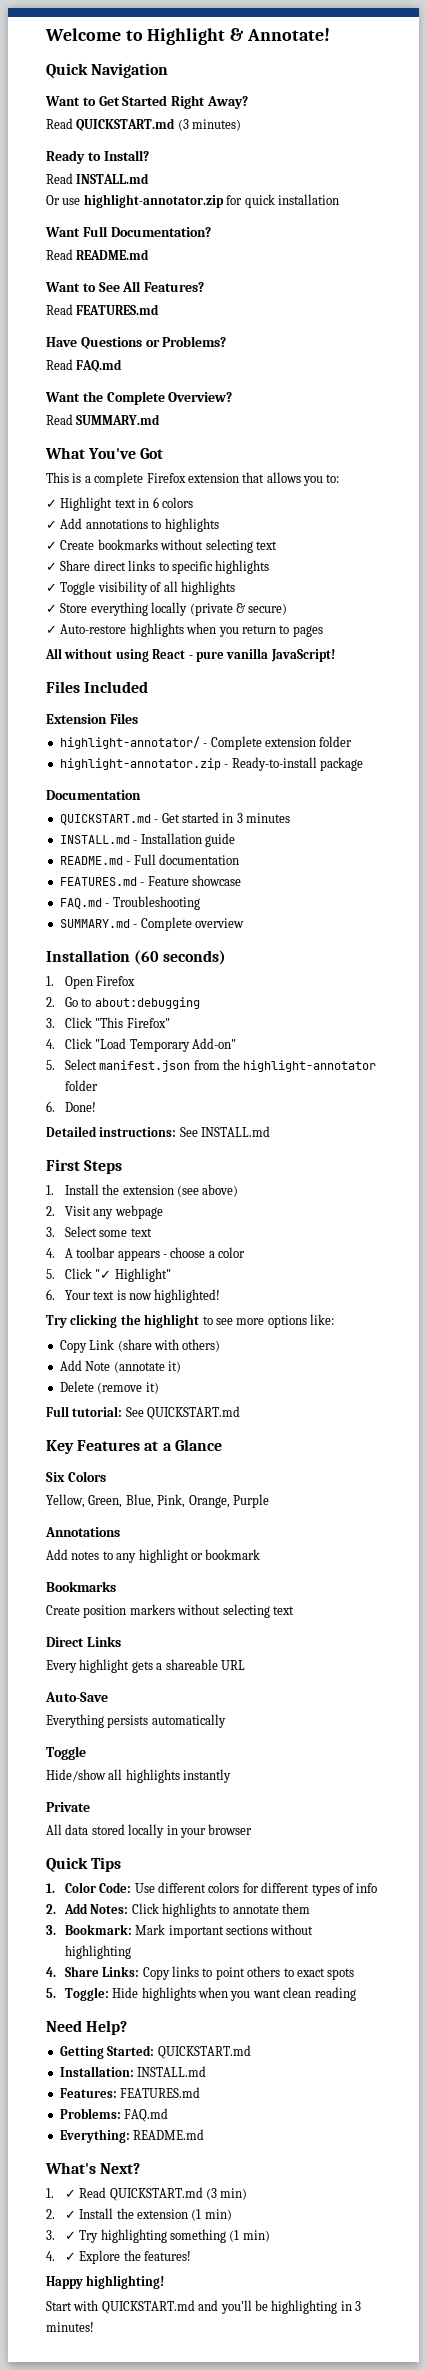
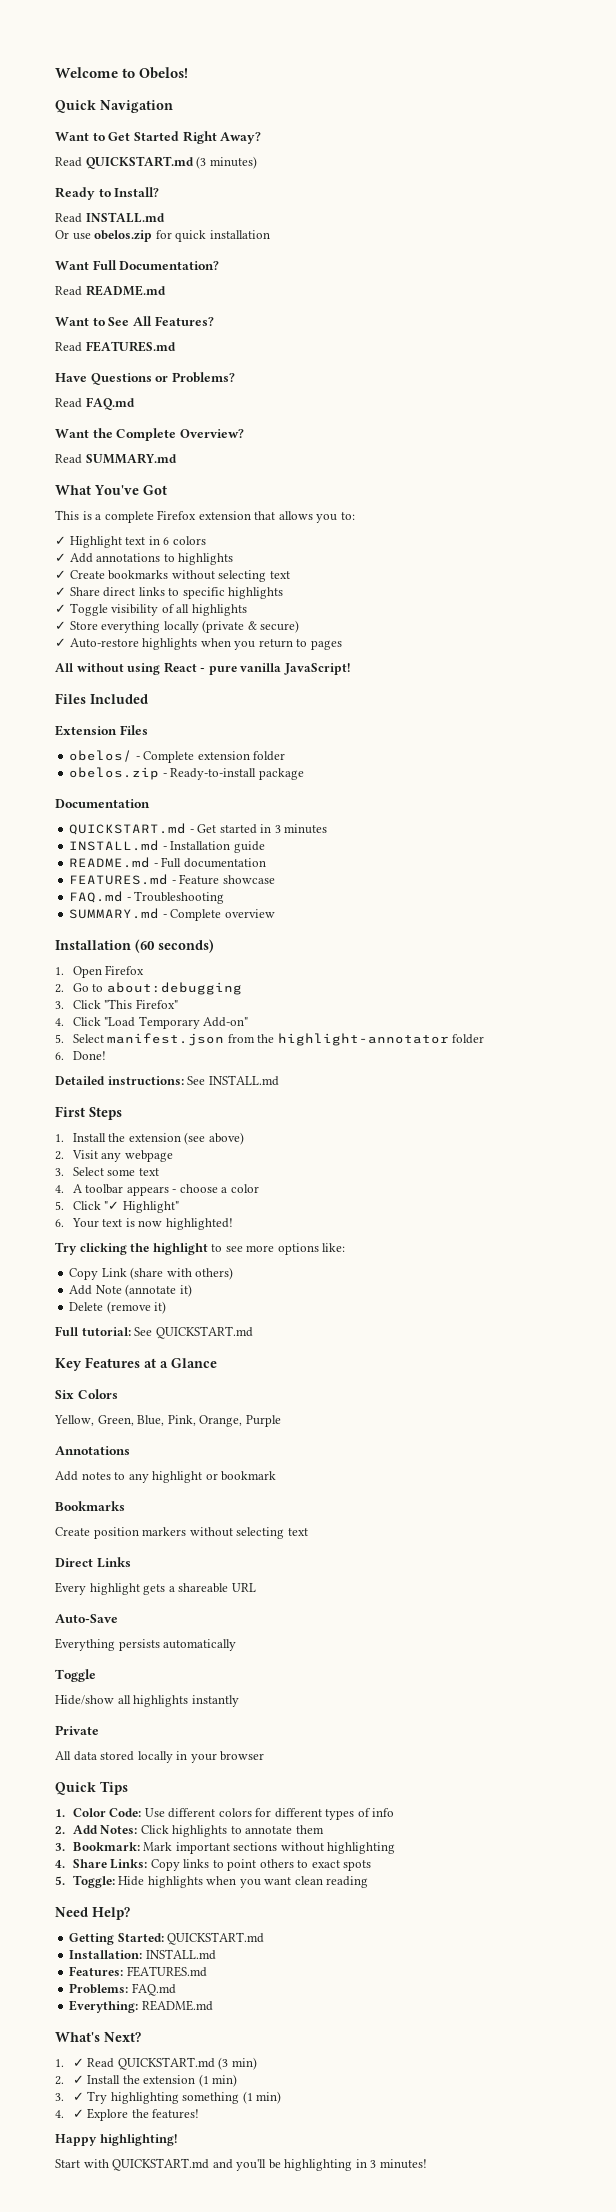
- Welcome to Highlight & Annotate!
+ Welcome to Obelos!
- Or use highlight-annotator.zip for quick installation
+ Or use obelos.zip for quick installation
- highlight-annotator/ - Complete extension folder
+ obelos/ - Complete extension folder
- highlight-annotator.zip - Ready-to-install package
+ obelos.zip - Ready-to-install package

